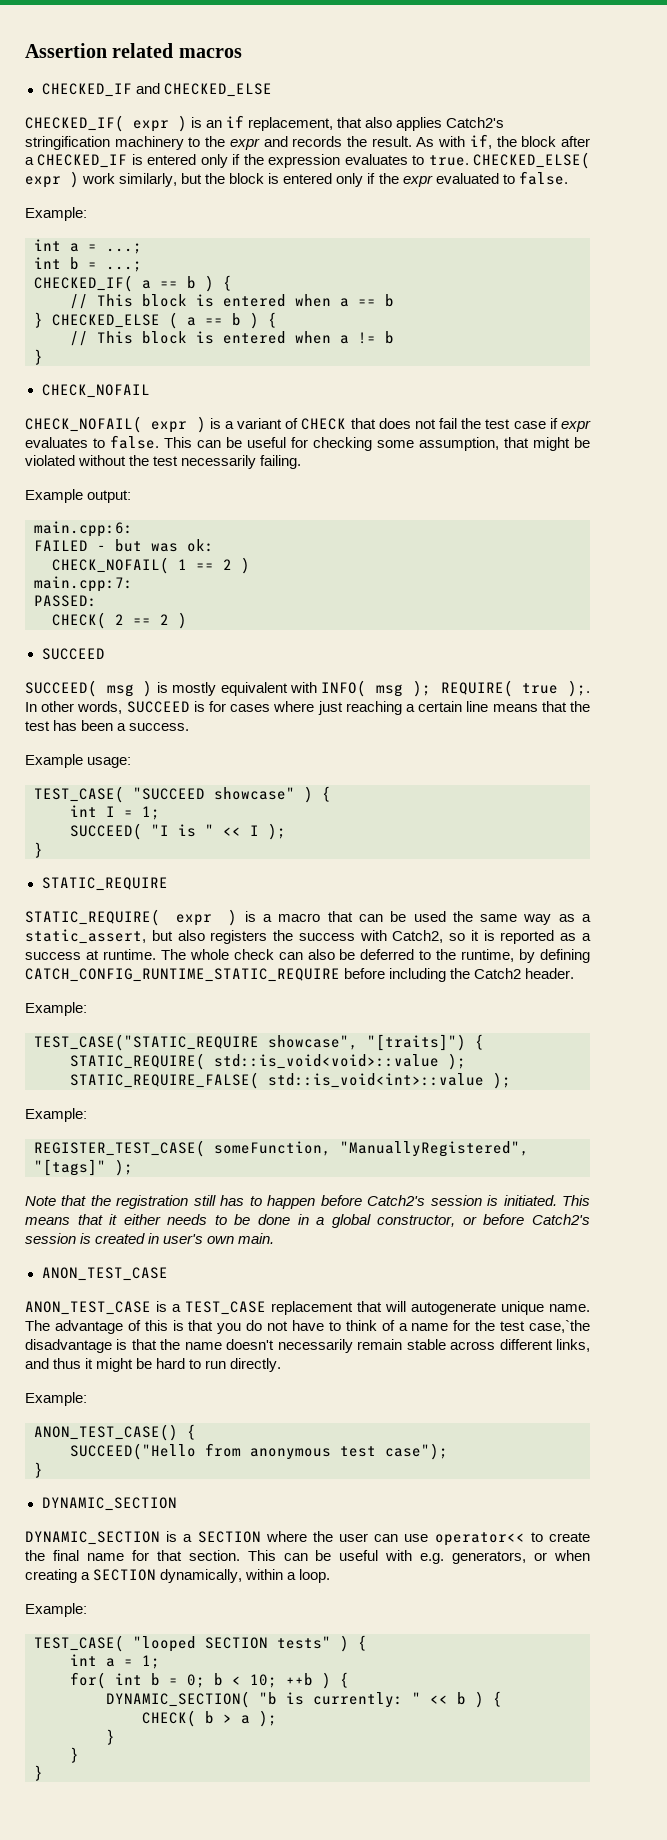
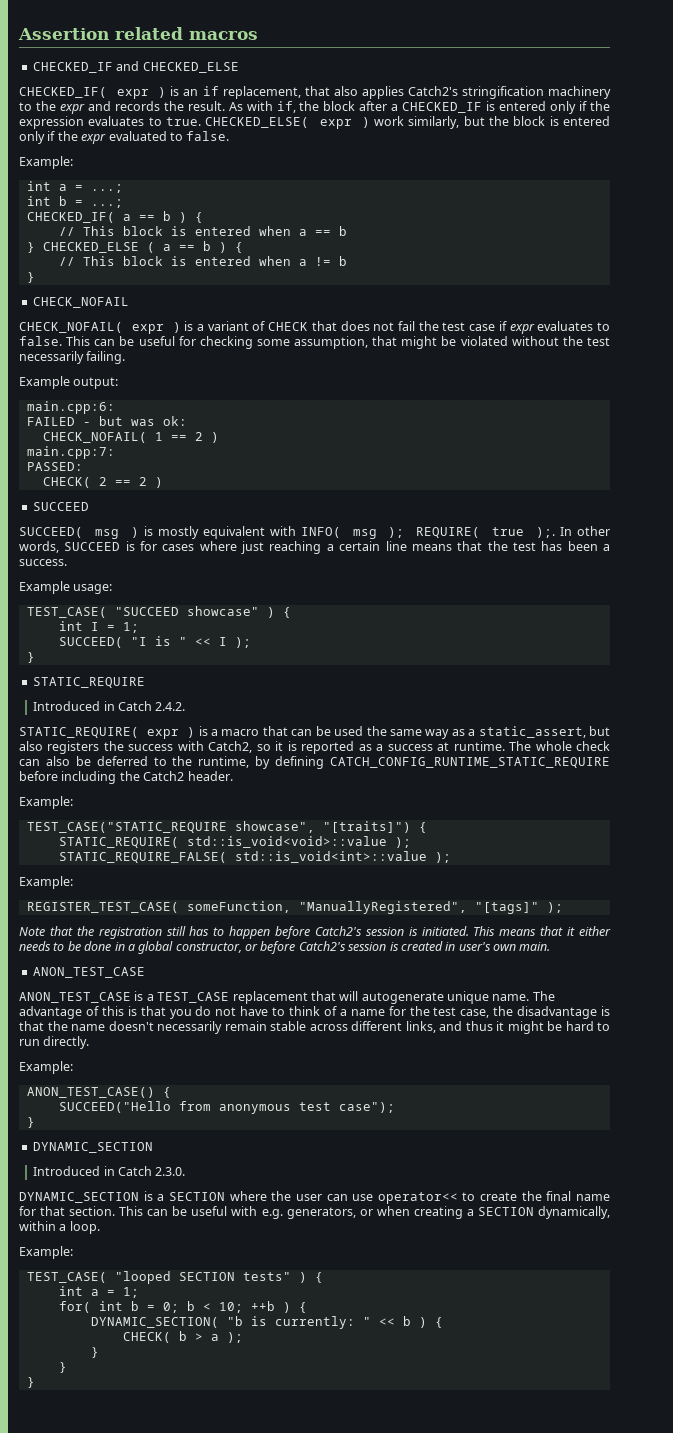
+ Introduced in Catch 2.4.2.
- The advantage of this is that you do not have to think of a name for the test case,`the disadvantage is that the name doesn't necessarily remain stable across different links, and thus it might be hard to run directly.
+ The advantage of this is that you do not have to think of a name for the test case, the disadvantage is that the name doesn't necessarily remain stable across different links, and thus it might be hard to run directly.
+ Introduced in Catch 2.3.0.

